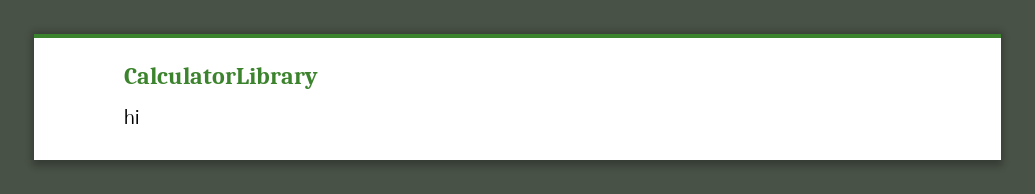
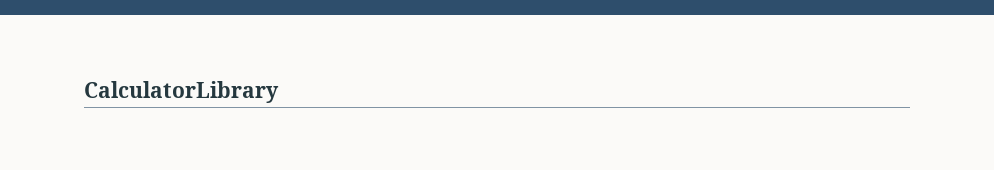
- hi

